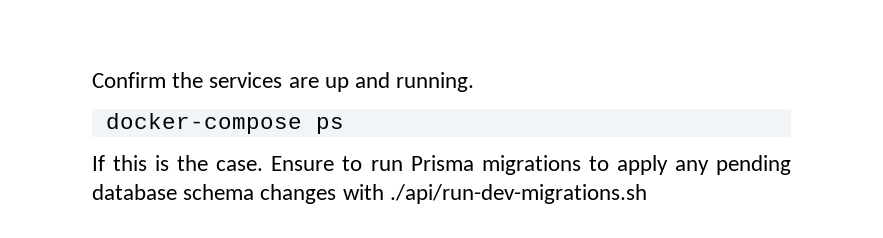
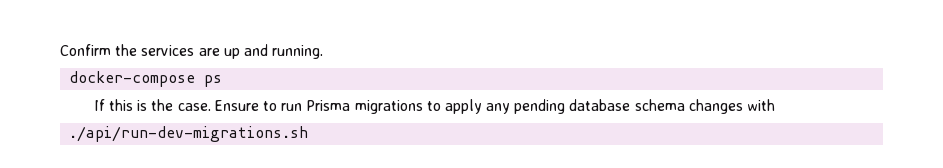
- Ensure to run Prisma migrations to apply any pending database schema changes with ./api/run-dev-migrations.sh
+ Ensure to run Prisma migrations to apply any pending database schema changes with
+ ./api/run-dev-migrations.sh

